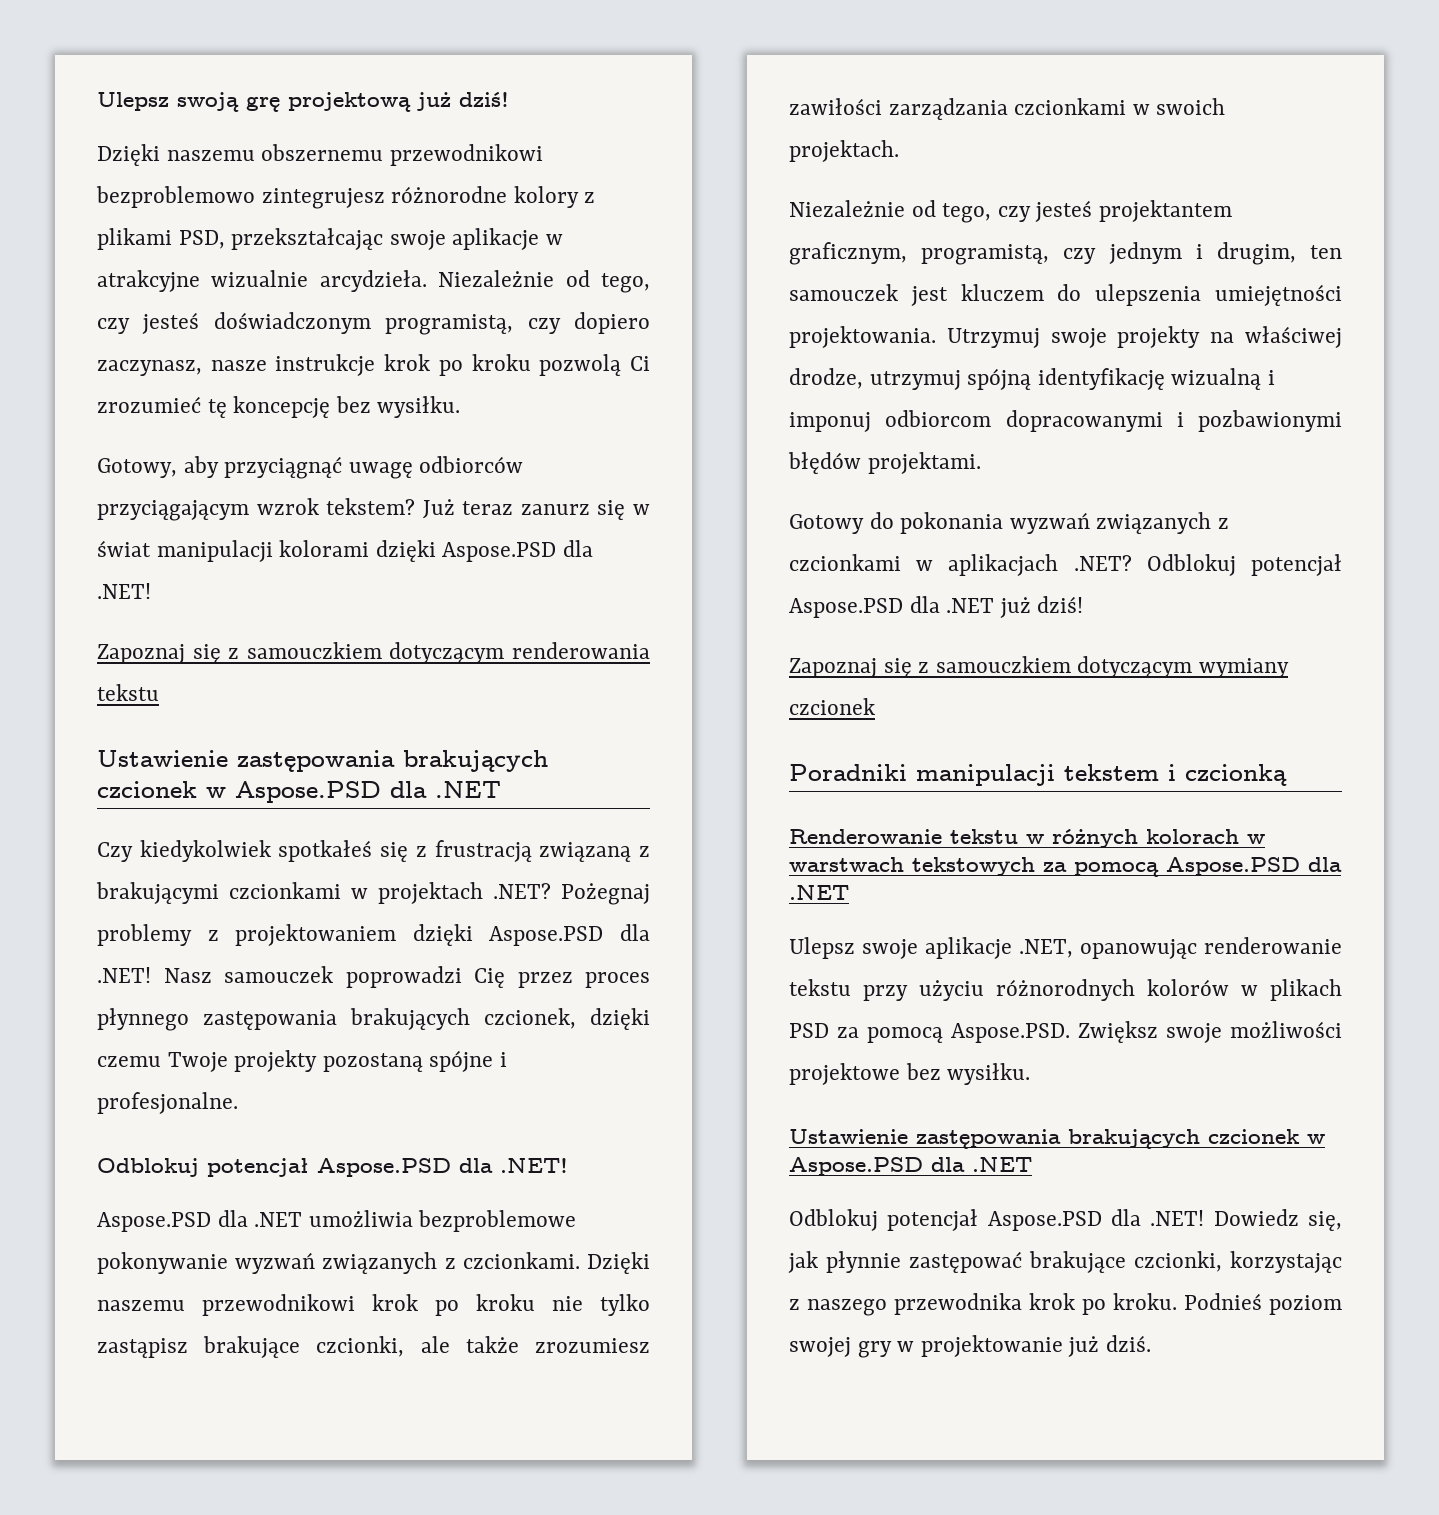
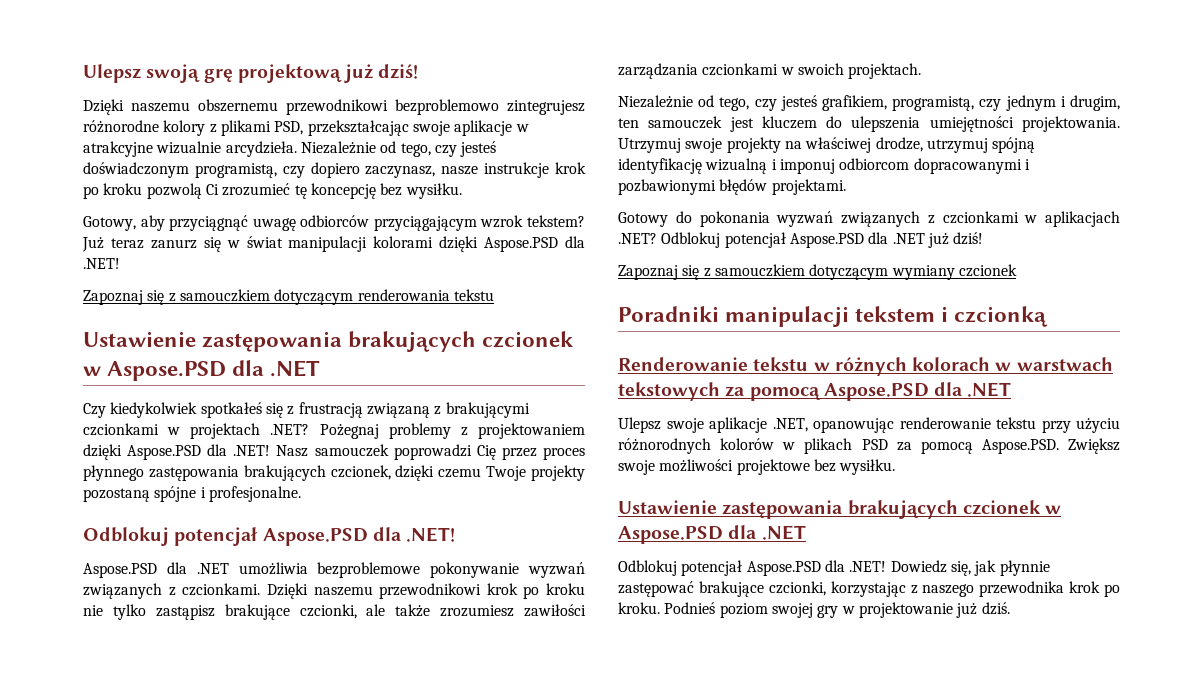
- Niezależnie od tego, czy jesteś projektantem graficznym, programistą, czy jednym i drugim, ten samouczek jest kluczem do ulepszenia umiejętności projektowania.
+ Niezależnie od tego, czy jesteś grafikiem, programistą, czy jednym i drugim, ten samouczek jest kluczem do ulepszenia umiejętności projektowania.

